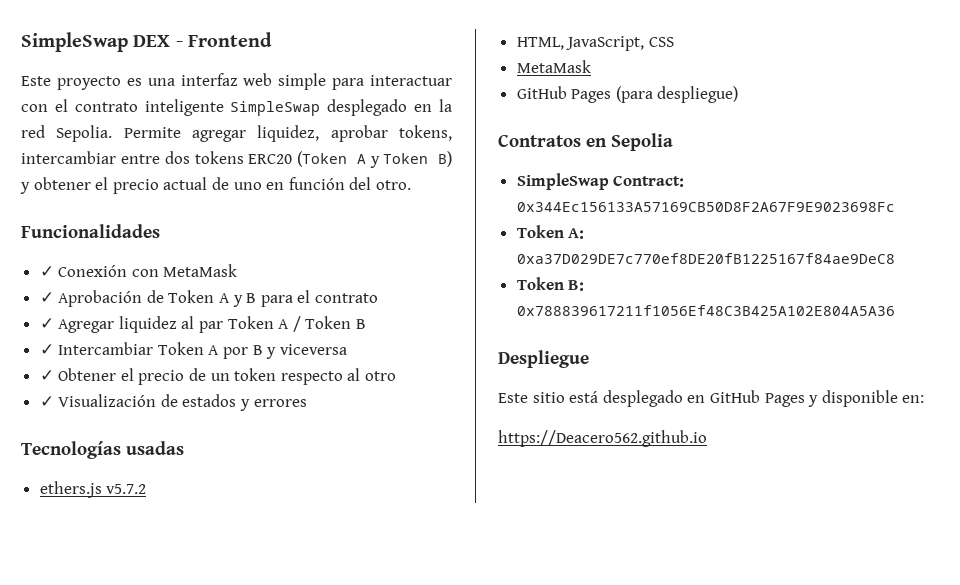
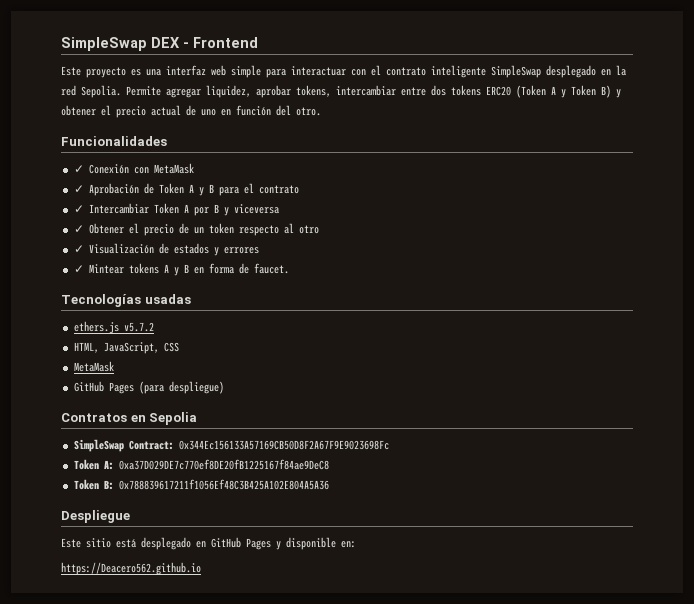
- ✓ Agregar liquidez al par Token A / Token B
+ ✓ Mintear tokens A y B en forma de faucet.

